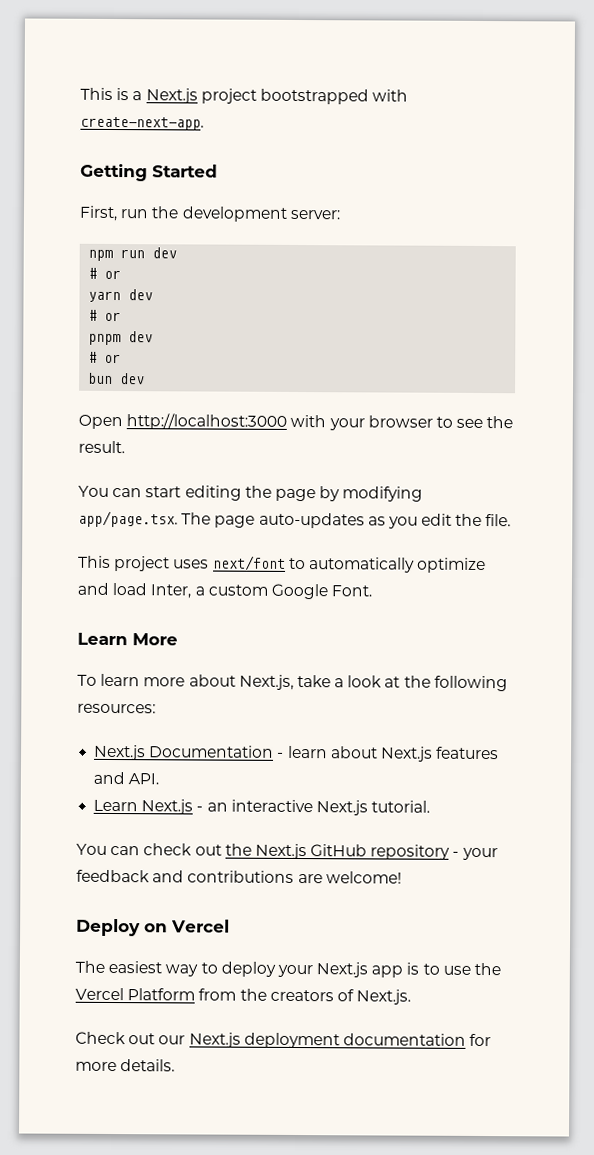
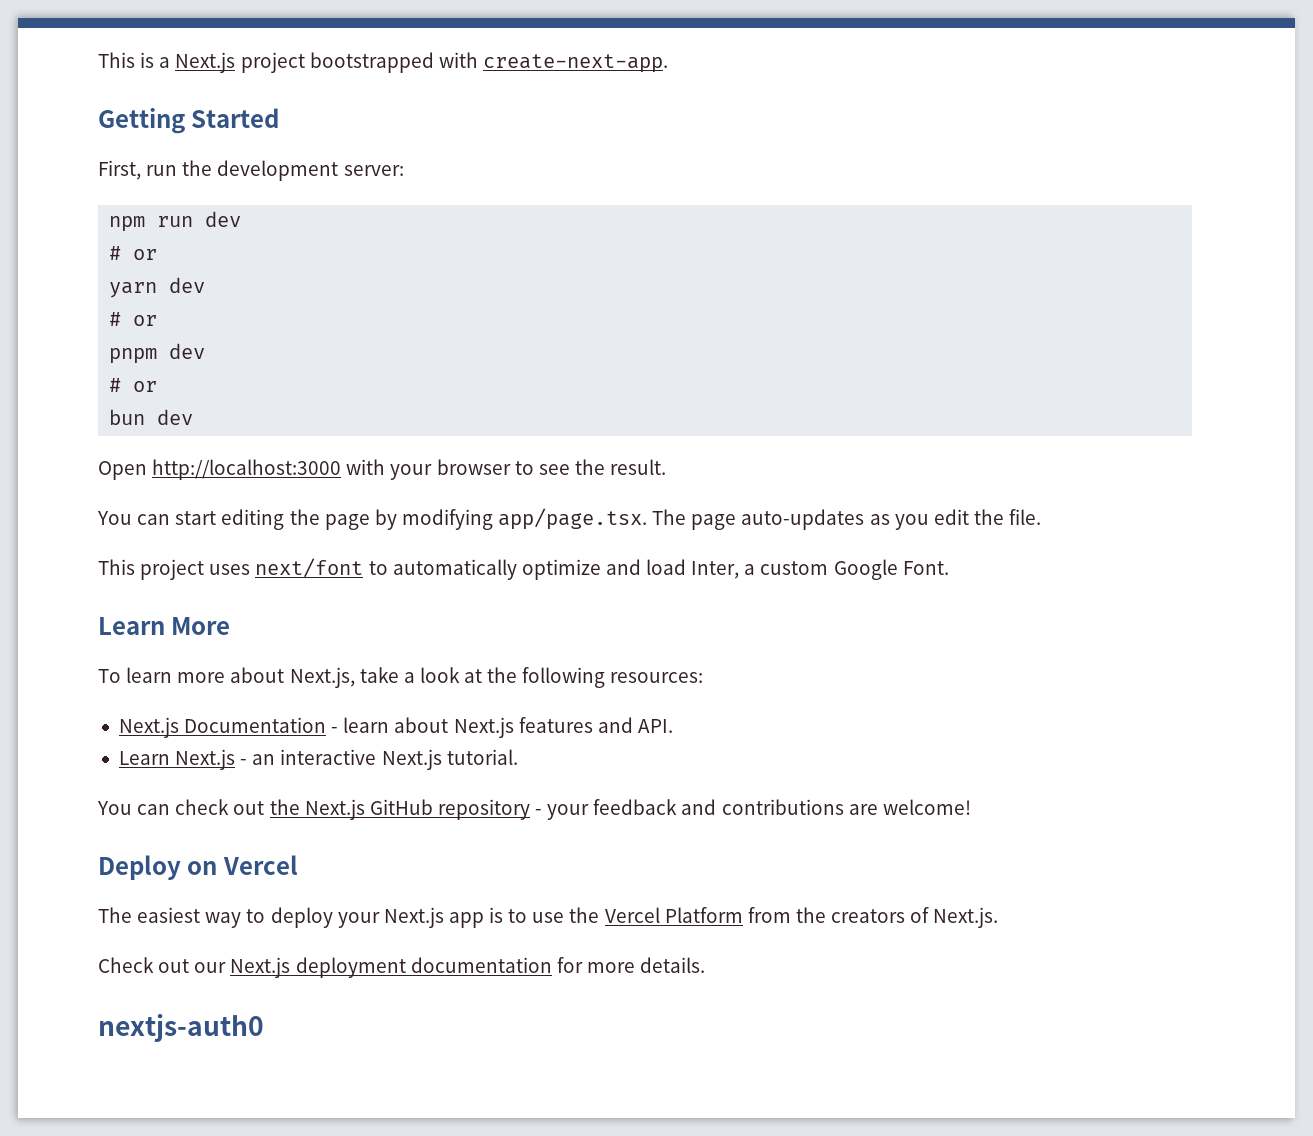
+ nextjs-auth0

